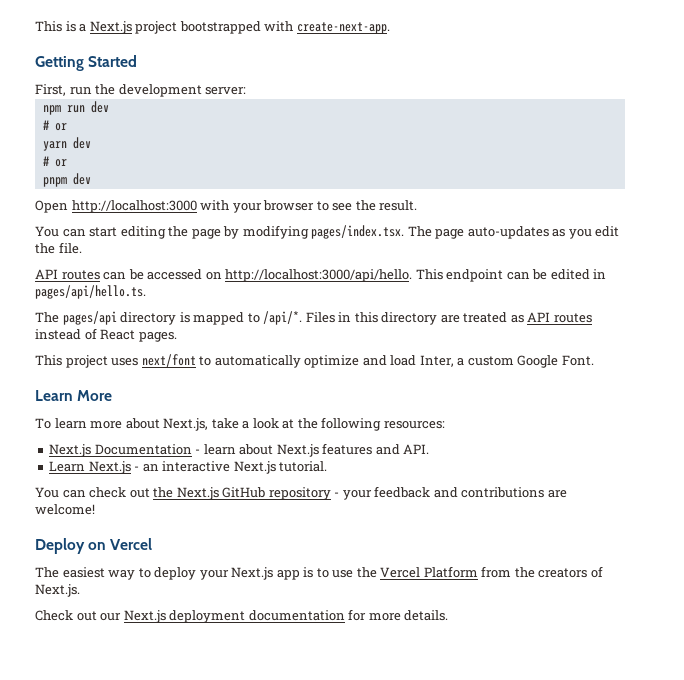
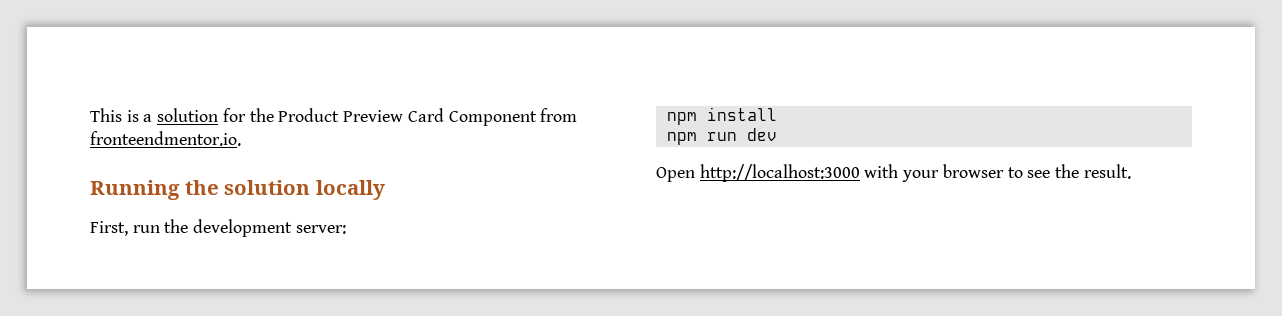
- This is a Next.js project bootstrapped with create-next-app.
- Getting Started
+ This is a solution for the Product Preview Card Component from fronteendmentor.io.
+ Running the solution locally
+ npm install
  npm run dev
- # or
- yarn dev
- # or
- pnpm dev
- You can start editing the page by modifying pages/index.tsx. The page auto-updates as you edit the file.
- API routes can be accessed on http://localhost:3000/api/hello. This endpoint can be edited in pages/api/hello.ts.
- The pages/api directory is mapped to /api/*. Files in this directory are treated as API routes instead of React pages.
- This project uses next/font to automatically optimize and load Inter, a custom Google Font.
- Learn More
- To learn more about Next.js, take a look at the following resources:
- Next.js Documentation - learn about Next.js features and API.
- Learn Next.js - an interactive Next.js tutorial.
- You can check out the Next.js GitHub repository - your feedback and contributions are welcome!
- Deploy on Vercel
- The easiest way to deploy your Next.js app is to use the Vercel Platform from the creators of Next.js.
- Check out our Next.js deployment documentation for more details.

